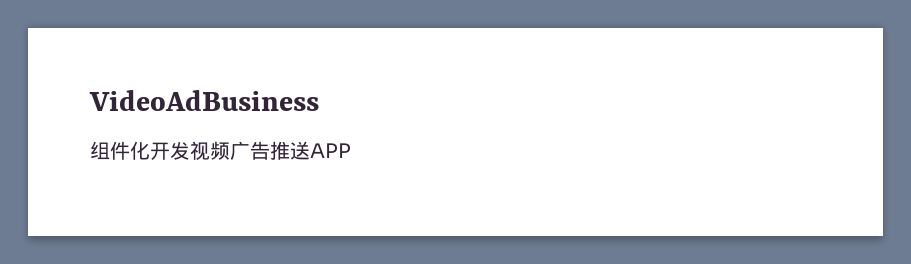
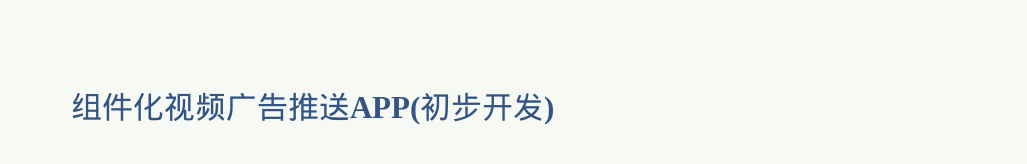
- VideoAdBusiness
- 组件化开发视频广告推送APP
+ 组件化视频广告推送APP(初步开发)

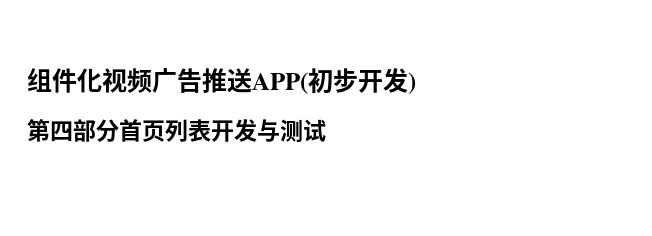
+ 第四部分首页列表开发与测试

